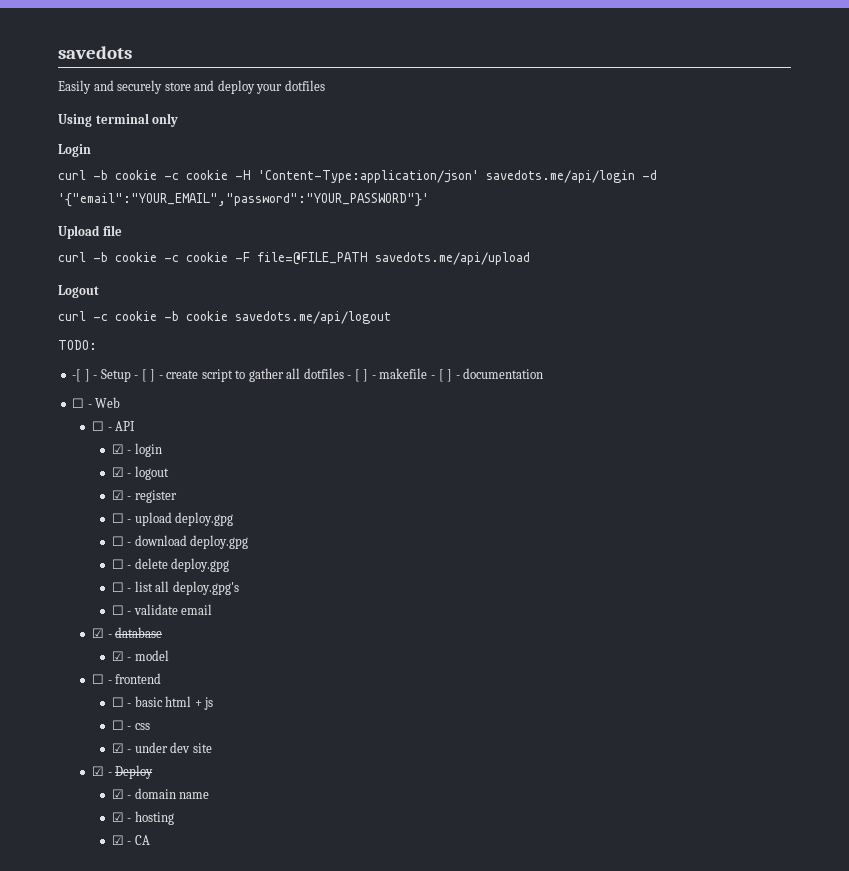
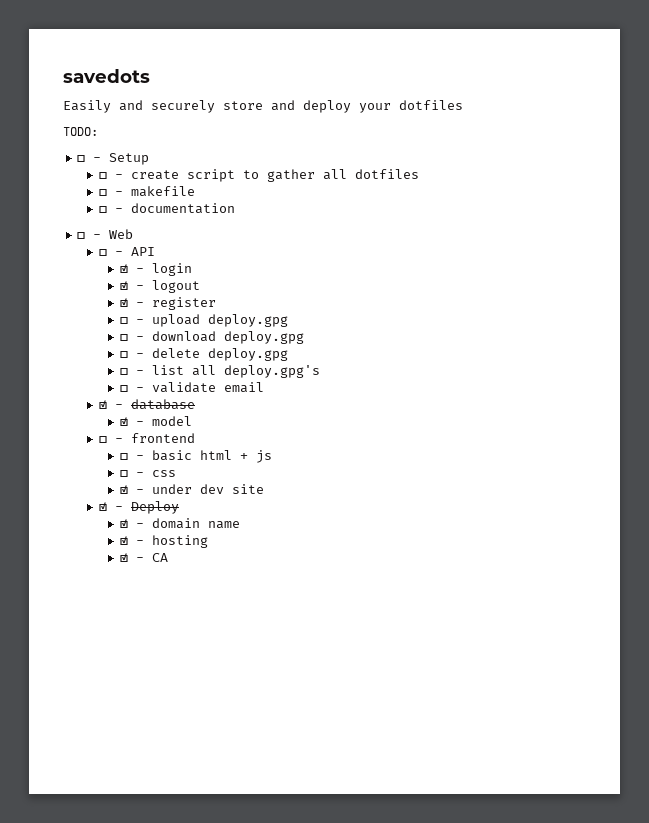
- Using terminal only
- Login
- curl -b cookie -c cookie -H 'Content-Type:application/json' savedots.me/api/login -d '{"email":"YOUR_EMAIL","password":"YOUR_PASSWORD"}'
- Upload file
- curl -b cookie -c cookie -F file=@FILE_PATH savedots.me/api/upload
- Logout
- curl -c cookie -b cookie savedots.me/api/logout
- -[ ] - Setup - [ ] - create script to gather all dotfiles - [ ] - makefile - [ ] - documentation
+ ☐ - Setup
+ ☐ - create script to gather all dotfiles
+ ☐ - makefile
+ ☐ - documentation

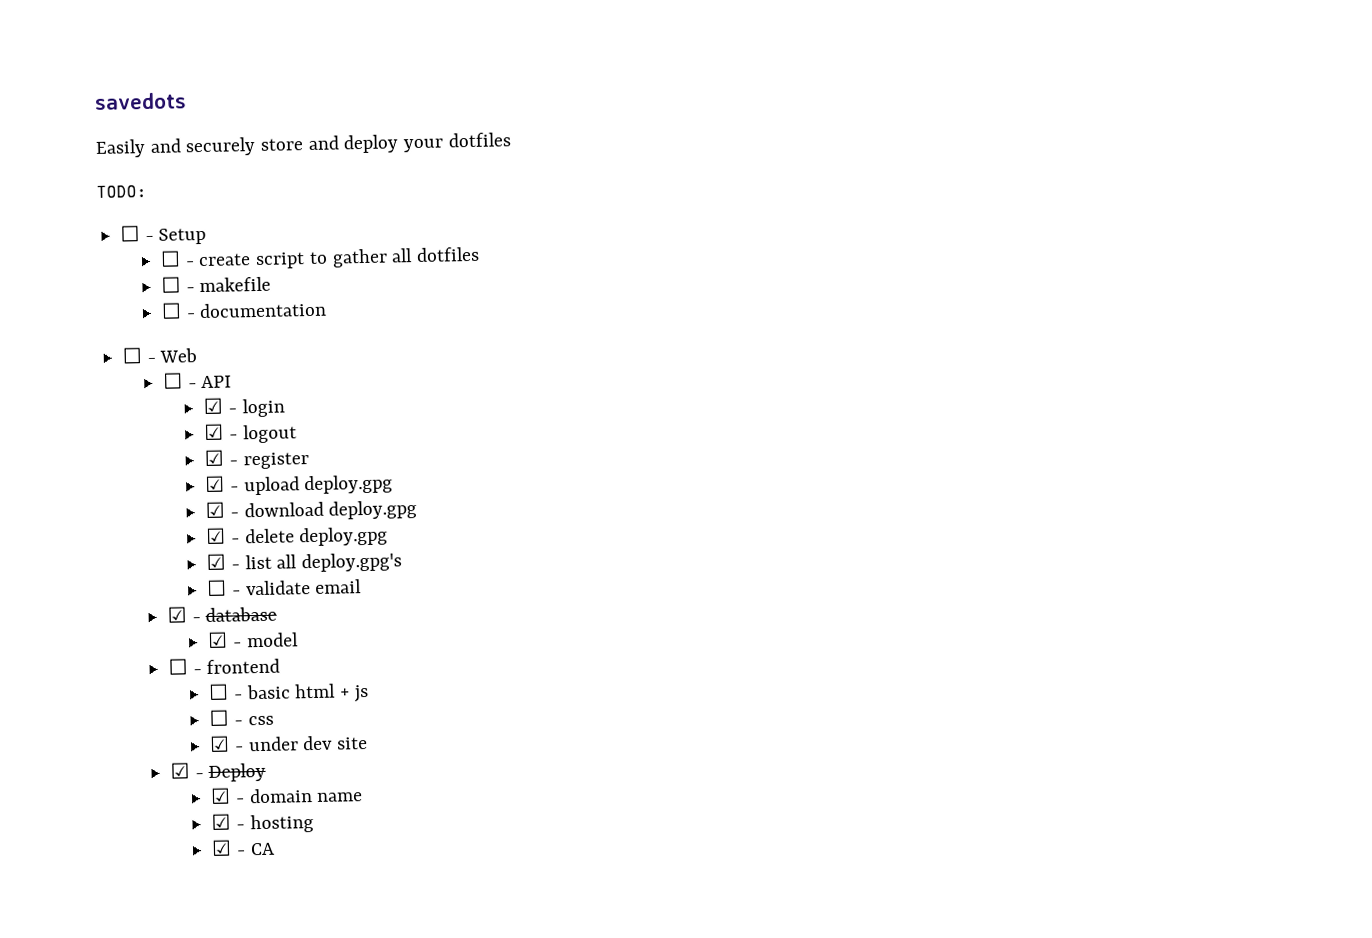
- ☐ - upload deploy.gpg
+ ☑ - upload deploy.gpg
- ☐ - download deploy.gpg
+ ☑ - download deploy.gpg
- ☐ - delete deploy.gpg
+ ☑ - delete deploy.gpg
- ☐ - list all deploy.gpg's
+ ☑ - list all deploy.gpg's

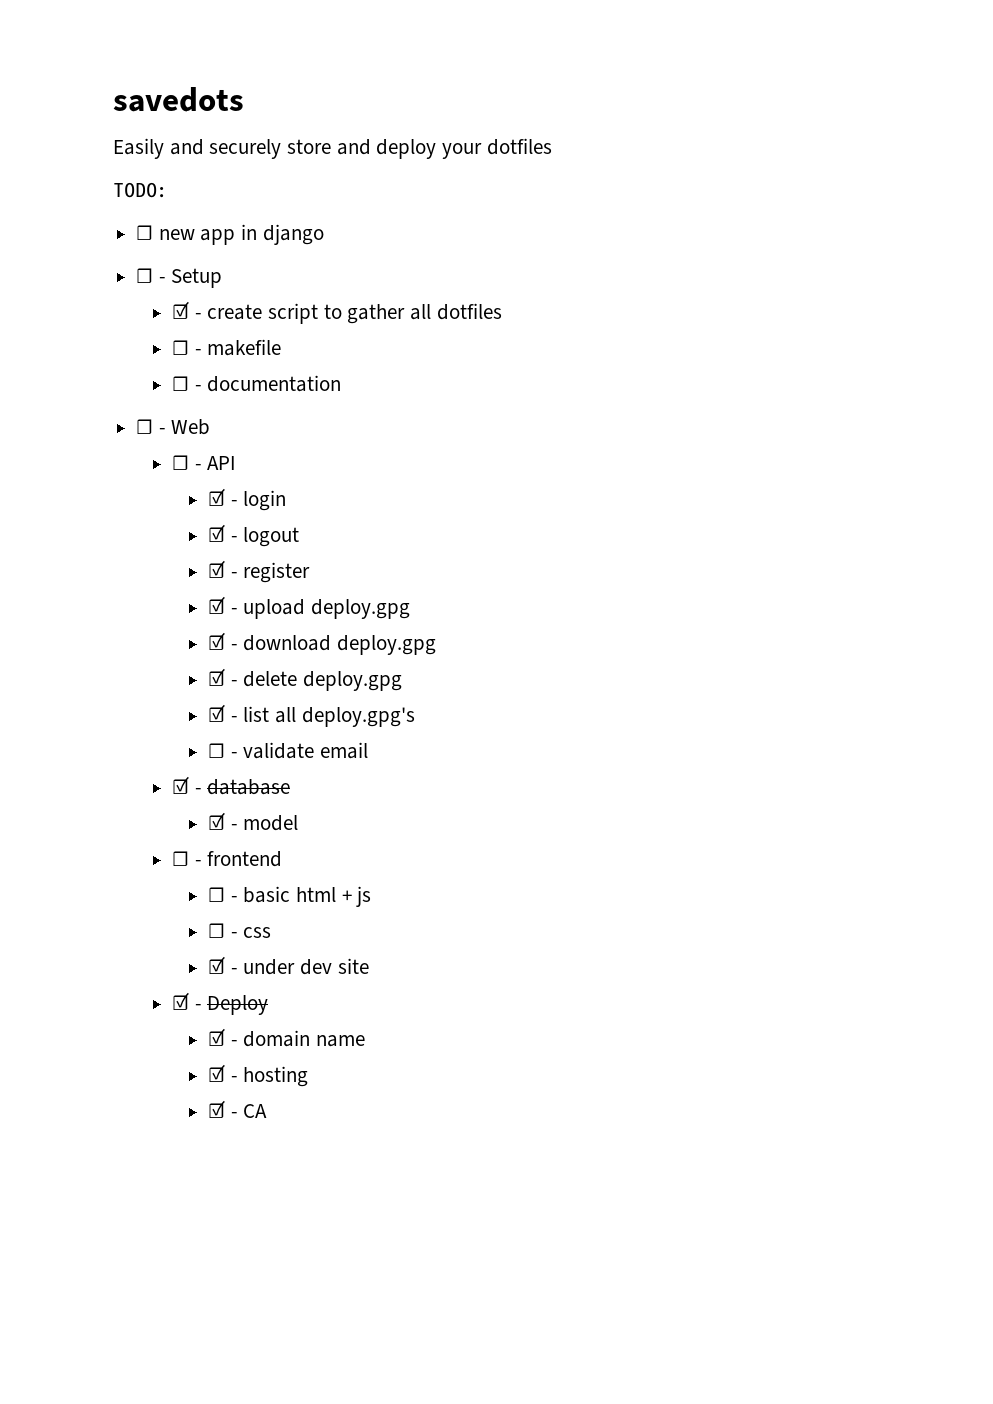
+ ☐ new app in django
- ☐ - create script to gather all dotfiles
+ ☑ - create script to gather all dotfiles

